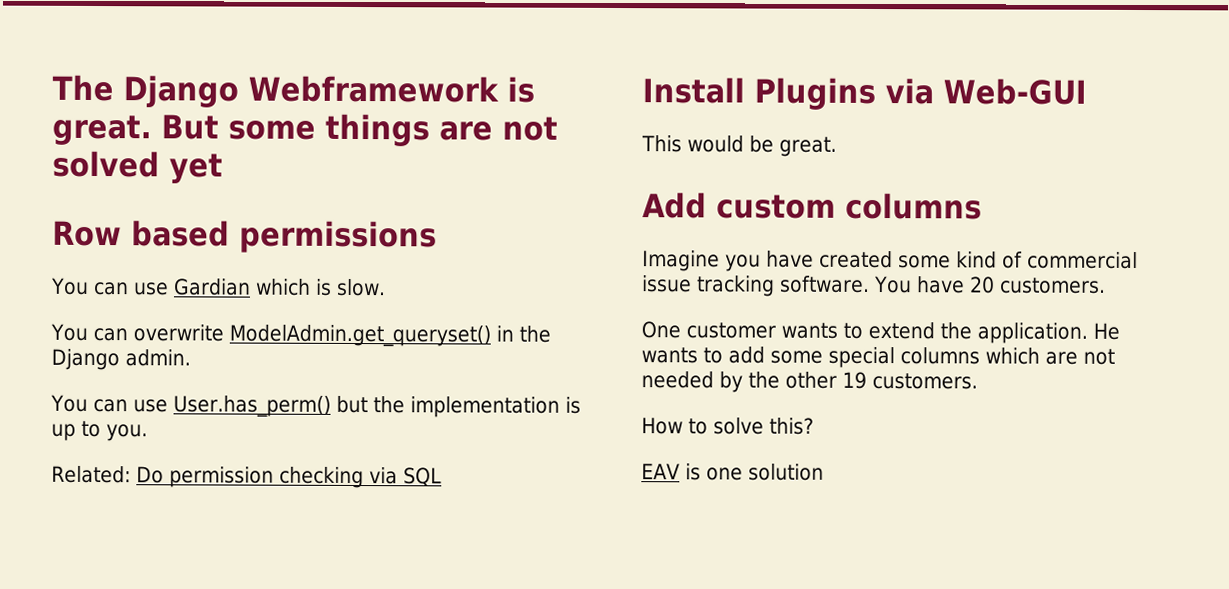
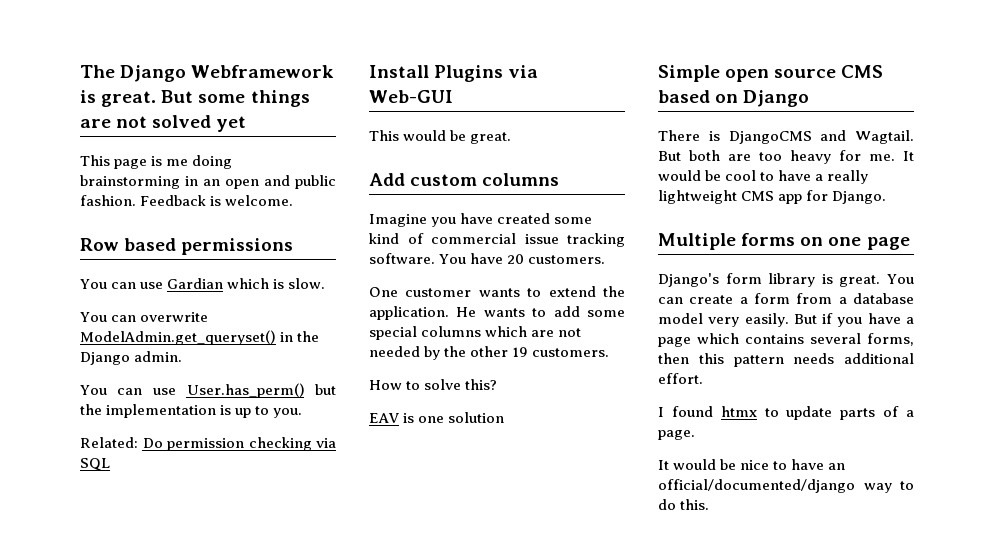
+ This page is me doing brainstorming in an open and public fashion. Feedback is welcome.
+ Simple open source CMS based on Django
+ There is DjangoCMS and Wagtail. But both are too heavy for me. It would be cool to have a really lightweight CMS app for Django.
+ Multiple forms on one page
+ Django's form library is great. You can create a form from a database model very easily. But if you have a page which contains several forms, then this pattern needs additional effort.
+ I found htmx to update parts of a page.
+ It would be nice to have an official/documented/django way to do this.

